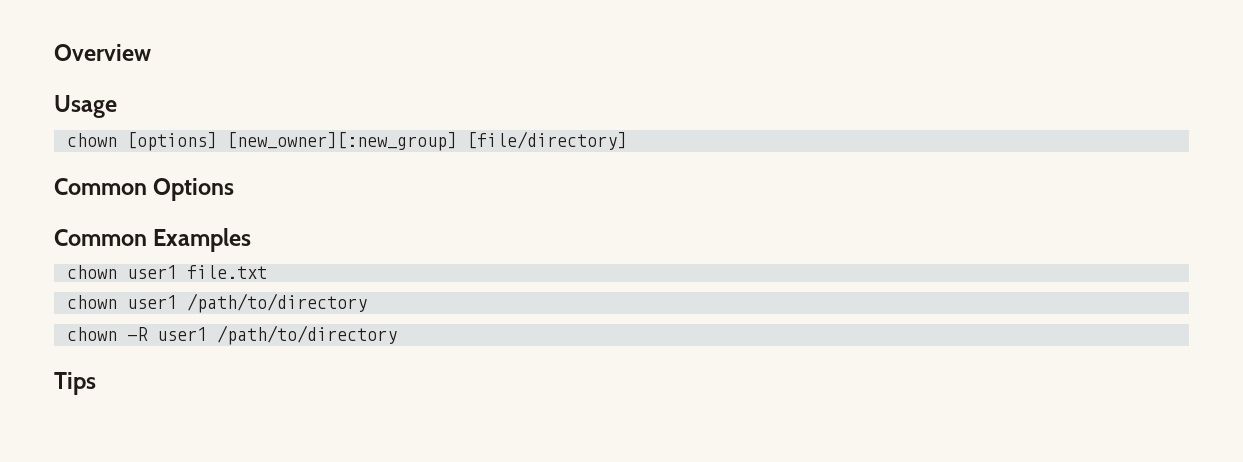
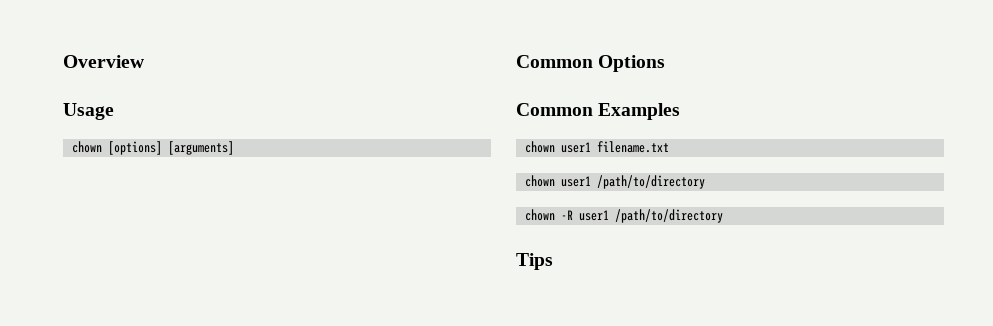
- chown [options] [new_owner][:new_group] [file/directory]
+ chown [options] [arguments]
- chown user1 file.txt
+ chown user1 filename.txt

